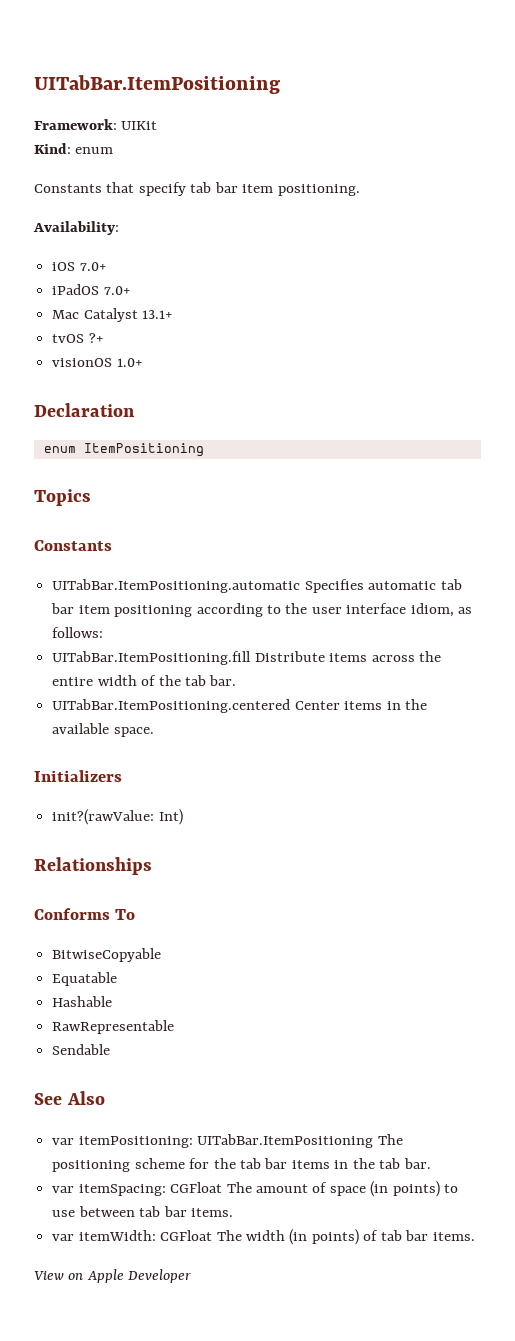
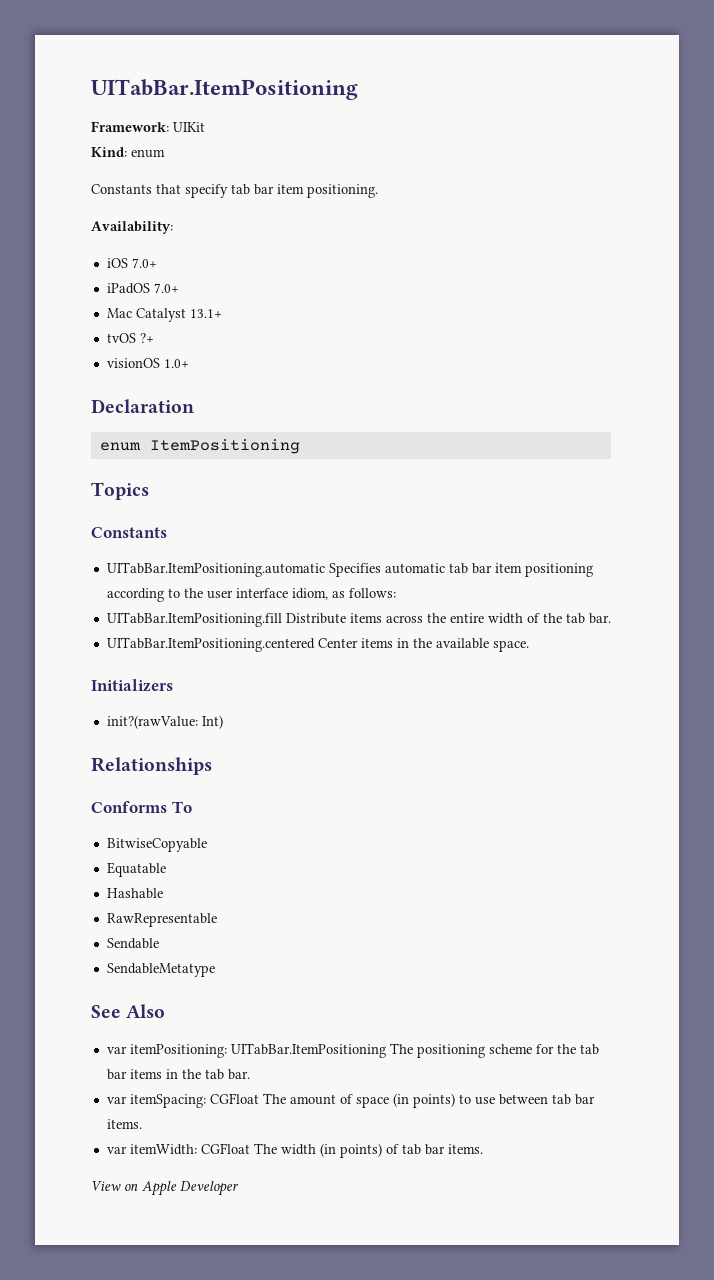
+ SendableMetatype

